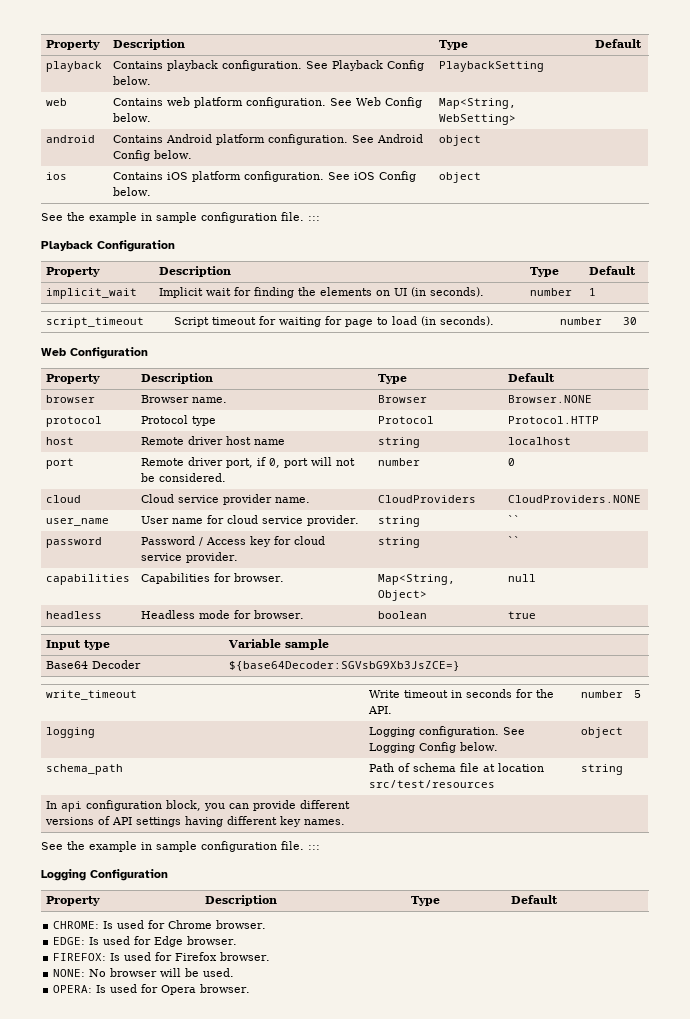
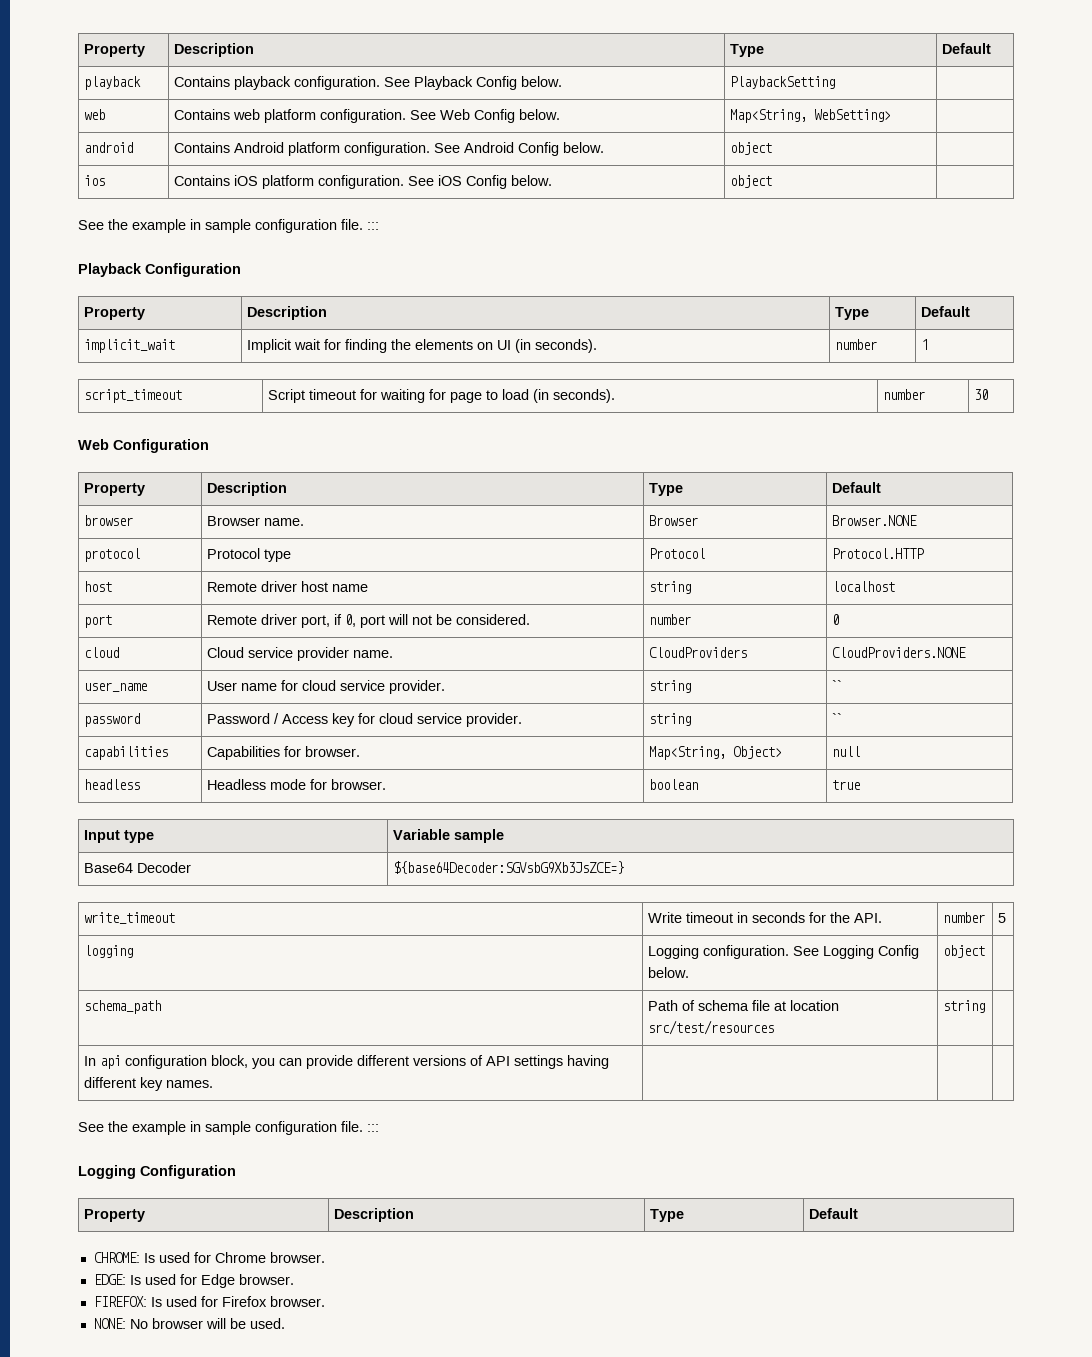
- OPERA: Is used for Opera browser.

